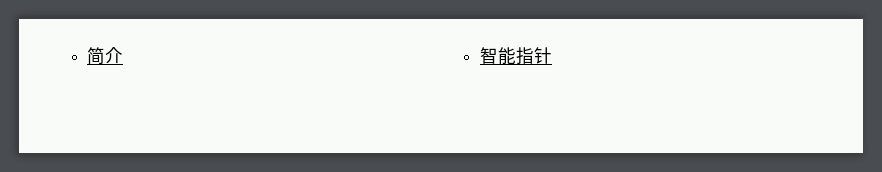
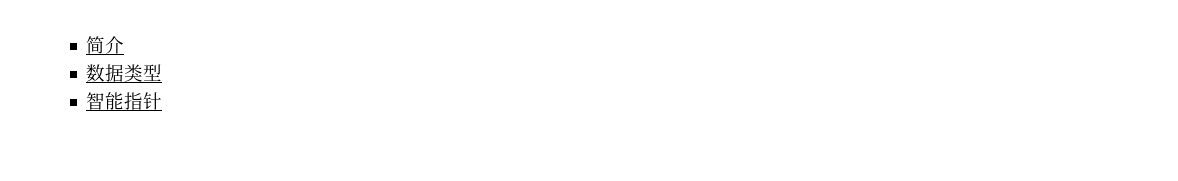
+ 数据类型

